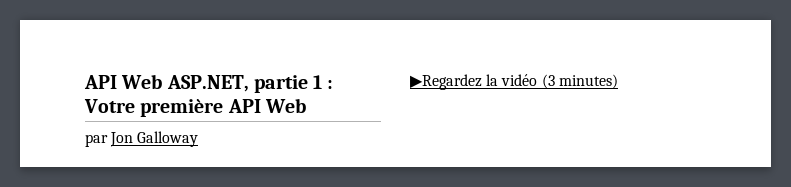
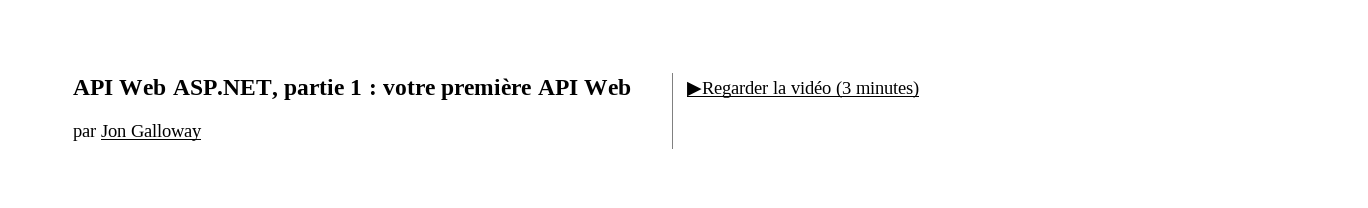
- API Web ASP.NET, partie 1 : Votre première API Web
+ API Web ASP.NET, partie 1 : votre première API Web
- ▶Regardez la vidéo (3 minutes)
+ ▶Regarder la vidéo (3 minutes)

